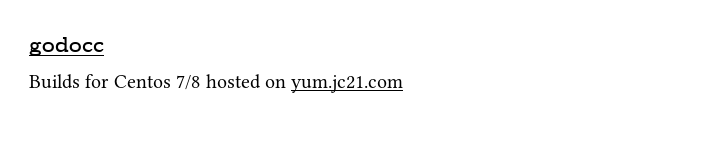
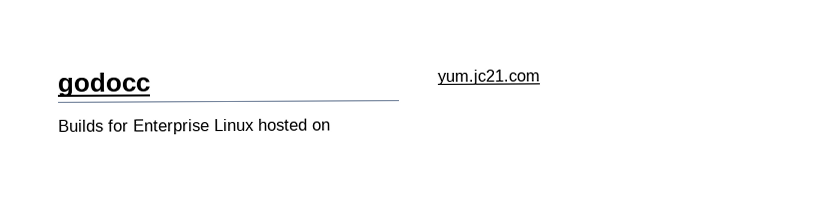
- Builds for Centos 7/8 hosted on yum.jc21.com
+ Builds for Enterprise Linux hosted on yum.jc21.com

